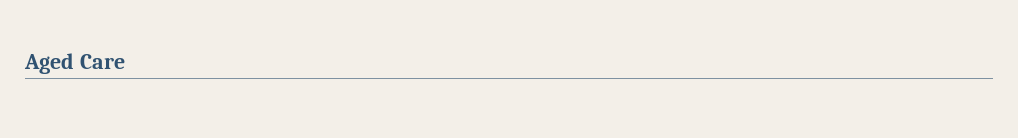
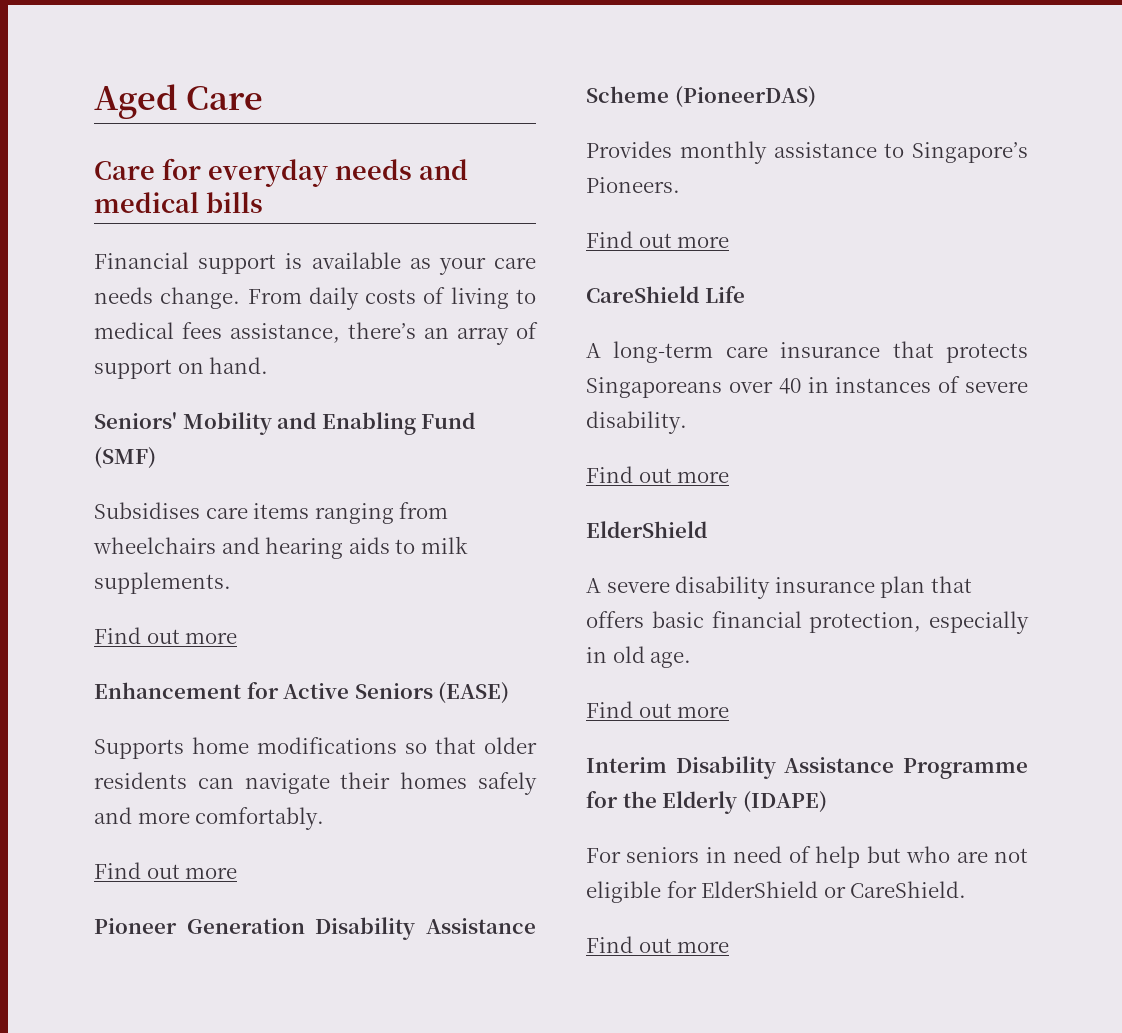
+ Care for everyday needs and medical bills
+ Financial support is available as your care needs change. From daily costs of living to medical fees assistance, there’s an array of support on hand.
+ Seniors' Mobility and Enabling Fund (SMF)
+ Subsidises care items ranging from wheelchairs and hearing aids to milk supplements.
+ Find out more
+ Enhancement for Active Seniors (EASE)
+ Supports home modifications so that older residents can navigate their homes safely and more comfortably.
+ Find out more
+ Pioneer Generation Disability Assistance Scheme (PioneerDAS)
+ Provides monthly assistance to Singapore’s Pioneers.
+ Find out more
+ CareShield Life
+ A long-term care insurance that protects Singaporeans over 40 in instances of severe disability.
+ Find out more
+ ElderShield
+ A severe disability insurance plan that offers basic financial protection, especially in old age.
+ Find out more
+ Interim Disability Assistance Programme for the Elderly (IDAPE)
+ For seniors in need of help but who are not eligible for ElderShield or CareShield.
+ Find out more

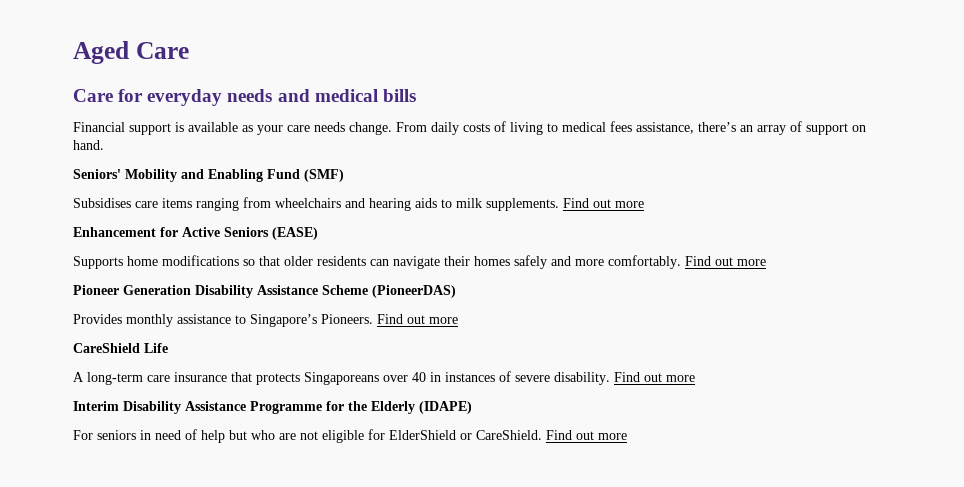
- Subsidises care items ranging from wheelchairs and hearing aids to milk supplements.
- Find out more
+ Subsidises care items ranging from wheelchairs and hearing aids to milk supplements. Find out more
- Supports home modifications so that older residents can navigate their homes safely and more comfortably.
- Find out more
+ Supports home modifications so that older residents can navigate their homes safely and more comfortably. Find out more
- Provides monthly assistance to Singapore’s Pioneers.
- Find out more
+ Provides monthly assistance to Singapore’s Pioneers. Find out more
- A long-term care insurance that protects Singaporeans over 40 in instances of severe disability.
- Find out more
- ElderShield
- A severe disability insurance plan that offers basic financial protection, especially in old age.
- Find out more
+ A long-term care insurance that protects Singaporeans over 40 in instances of severe disability. Find out more
- For seniors in need of help but who are not eligible for ElderShield or CareShield.
- Find out more
+ For seniors in need of help but who are not eligible for ElderShield or CareShield. Find out more

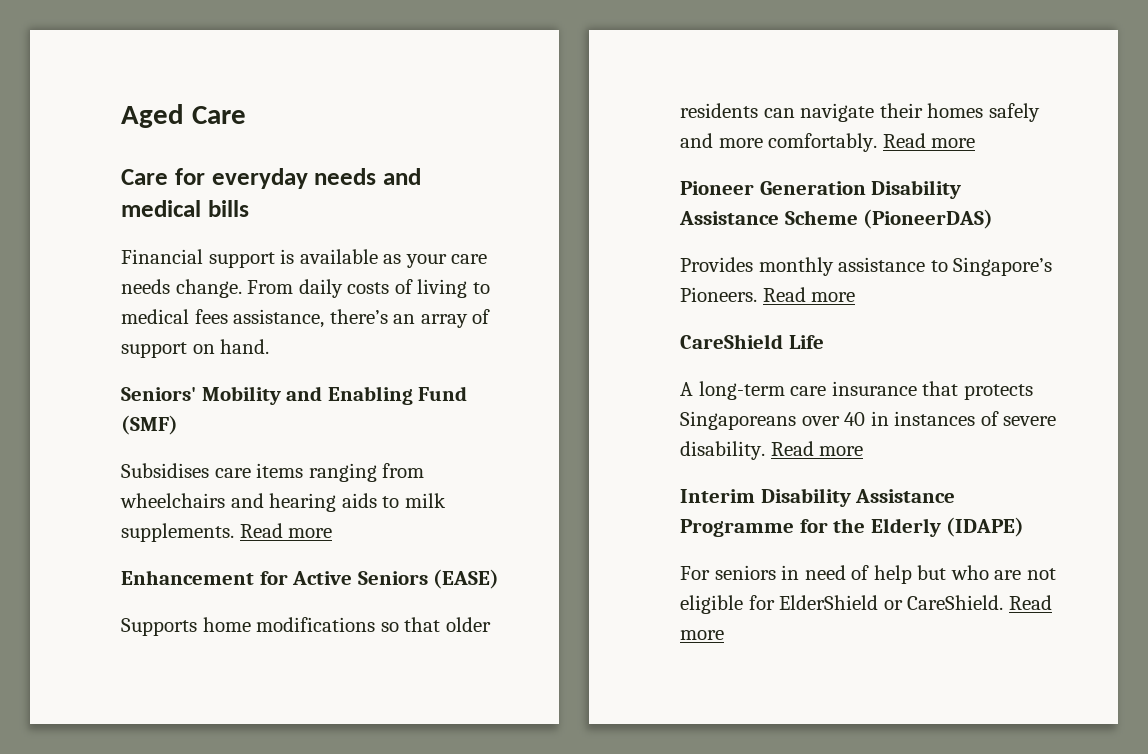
- Subsidises care items ranging from wheelchairs and hearing aids to milk supplements. Find out more
+ Subsidises care items ranging from wheelchairs and hearing aids to milk supplements. Read more
- Supports home modifications so that older residents can navigate their homes safely and more comfortably. Find out more
+ Supports home modifications so that older residents can navigate their homes safely and more comfortably. Read more
- Provides monthly assistance to Singapore’s Pioneers. Find out more
+ Provides monthly assistance to Singapore’s Pioneers. Read more
- A long-term care insurance that protects Singaporeans over 40 in instances of severe disability. Find out more
+ A long-term care insurance that protects Singaporeans over 40 in instances of severe disability. Read more
- For seniors in need of help but who are not eligible for ElderShield or CareShield. Find out more
+ For seniors in need of help but who are not eligible for ElderShield or CareShield. Read more

